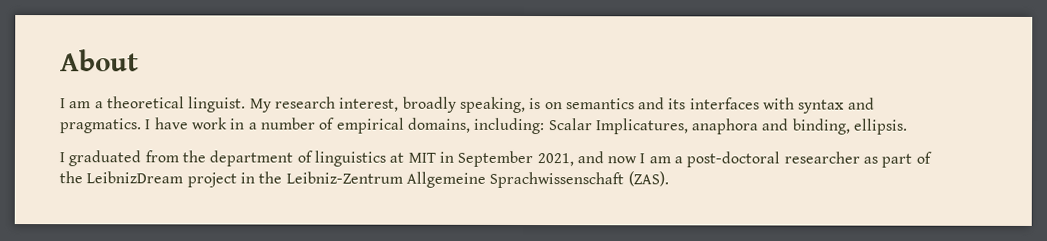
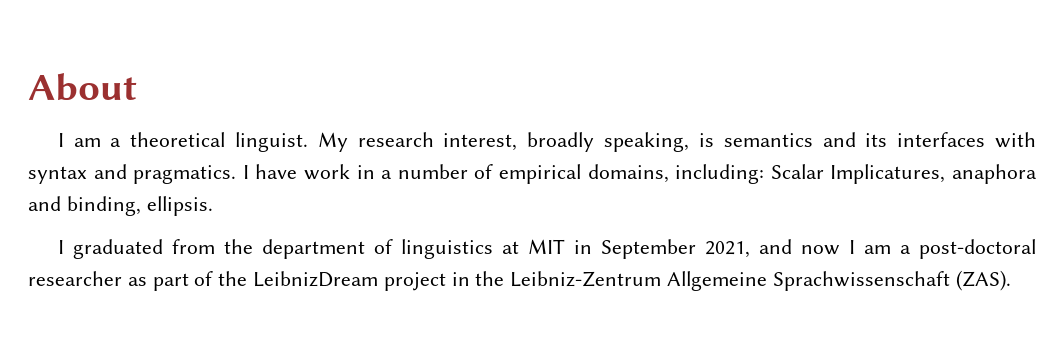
- My research interest, broadly speaking, is on semantics and its interfaces with syntax and pragmatics.
+ My research interest, broadly speaking, is semantics and its interfaces with syntax and pragmatics.

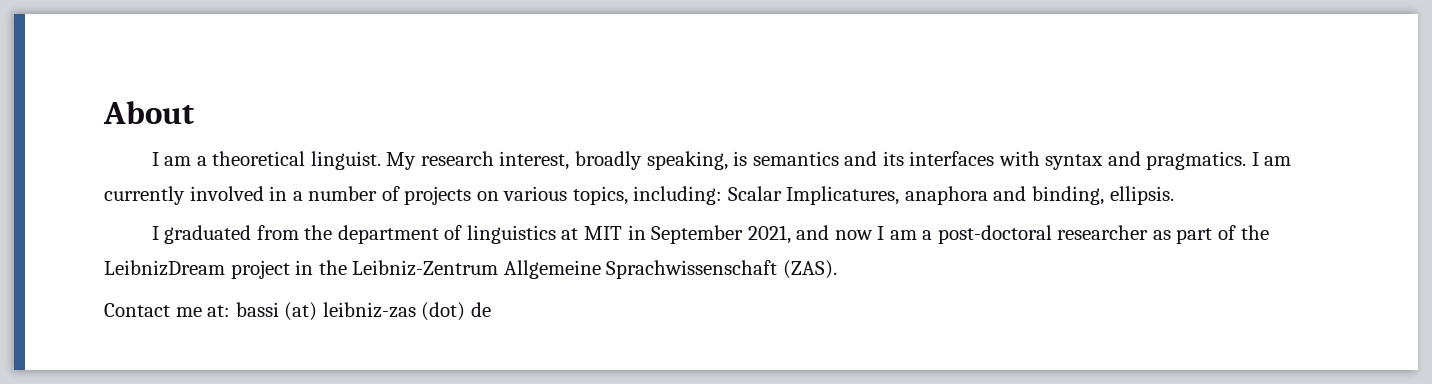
- I have work in a number of empirical domains, including: Scalar Implicatures, anaphora and binding, ellipsis.
+ I am currently involved in a number of projects on various topics, including: Scalar Implicatures, anaphora and binding, ellipsis.
+ Contact me at: bassi (at) leibniz-zas (dot) de

